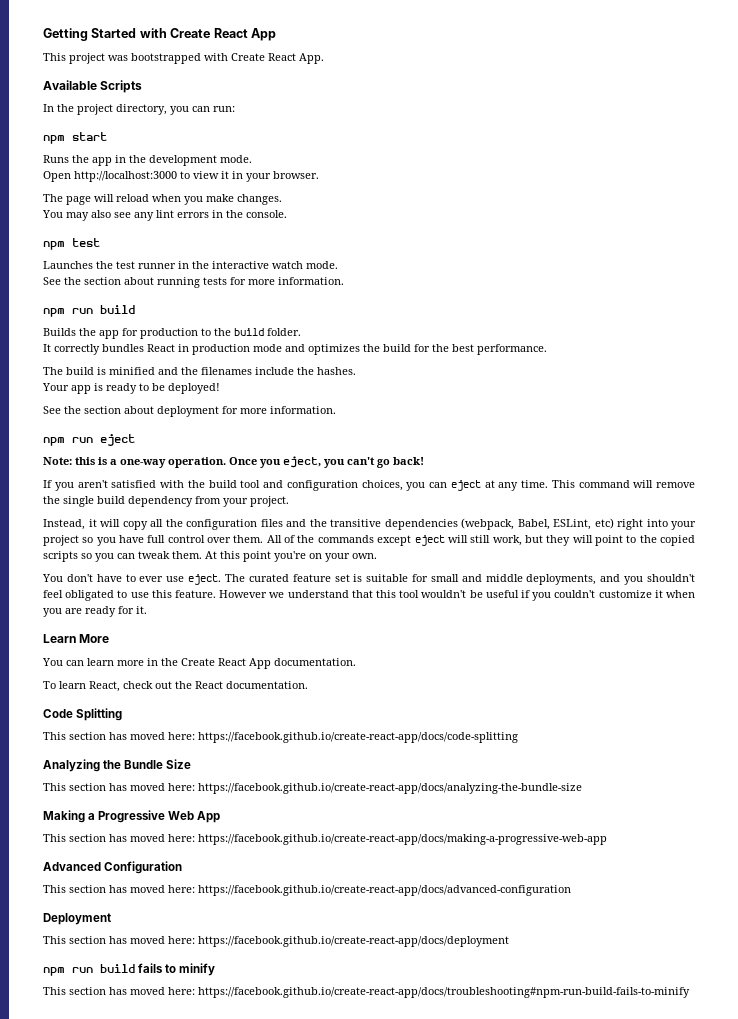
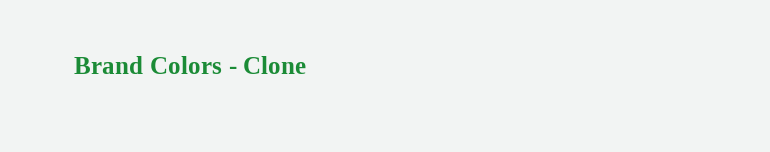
- Getting Started with Create React App
- This project was bootstrapped with Create React App.
- Available Scripts
- In the project directory, you can run:
- npm start
- Runs the app in the development mode.
- Open http://localhost:3000 to view it in your browser.
- The page will reload when you make changes.
- You may also see any lint errors in the console.
- npm test
- Launches the test runner in the interactive watch mode.
- See the section about running tests for more information.
- npm run build
- Builds the app for production to the build folder.
- It correctly bundles React in production mode and optimizes the build for the best performance.
- The build is minified and the filenames include the hashes.
- Your app is ready to be deployed!
- See the section about deployment for more information.
- npm run eject
- Note: this is a one-way operation. Once you eject, you can't go back!
- If you aren't satisfied with the build tool and configuration choices, you can eject at any time. This command will remove the single build dependency from your project.
- Instead, it will copy all the configuration files and the transitive dependencies (webpack, Babel, ESLint, etc) right into your project so you have full control over them. All of the commands except eject will still work, but they will point to the copied scripts so you can tweak them. At this point you're on your own.
- You don't have to ever use eject. The curated feature set is suitable for small and middle deployments, and you shouldn't feel obligated to use this feature. However we understand that this tool wouldn't be useful if you couldn't customize it when you are ready for it.
- Learn More
- You can learn more in the Create React App documentation.
- To learn React, check out the React documentation.
- Code Splitting
- This section has moved here: https://facebook.github.io/create-react-app/docs/code-splitting
- Analyzing the Bundle Size
- This section has moved here: https://facebook.github.io/create-react-app/docs/analyzing-the-bundle-size
- Making a Progressive Web App
- This section has moved here: https://facebook.github.io/create-react-app/docs/making-a-progressive-web-app
- Advanced Configuration
- This section has moved here: https://facebook.github.io/create-react-app/docs/advanced-configuration
- Deployment
- This section has moved here: https://facebook.github.io/create-react-app/docs/deployment
- npm run build fails to minify
- This section has moved here: https://facebook.github.io/create-react-app/docs/troubleshooting#npm-run-build-fails-to-minify
+ Brand Colors - Clone

